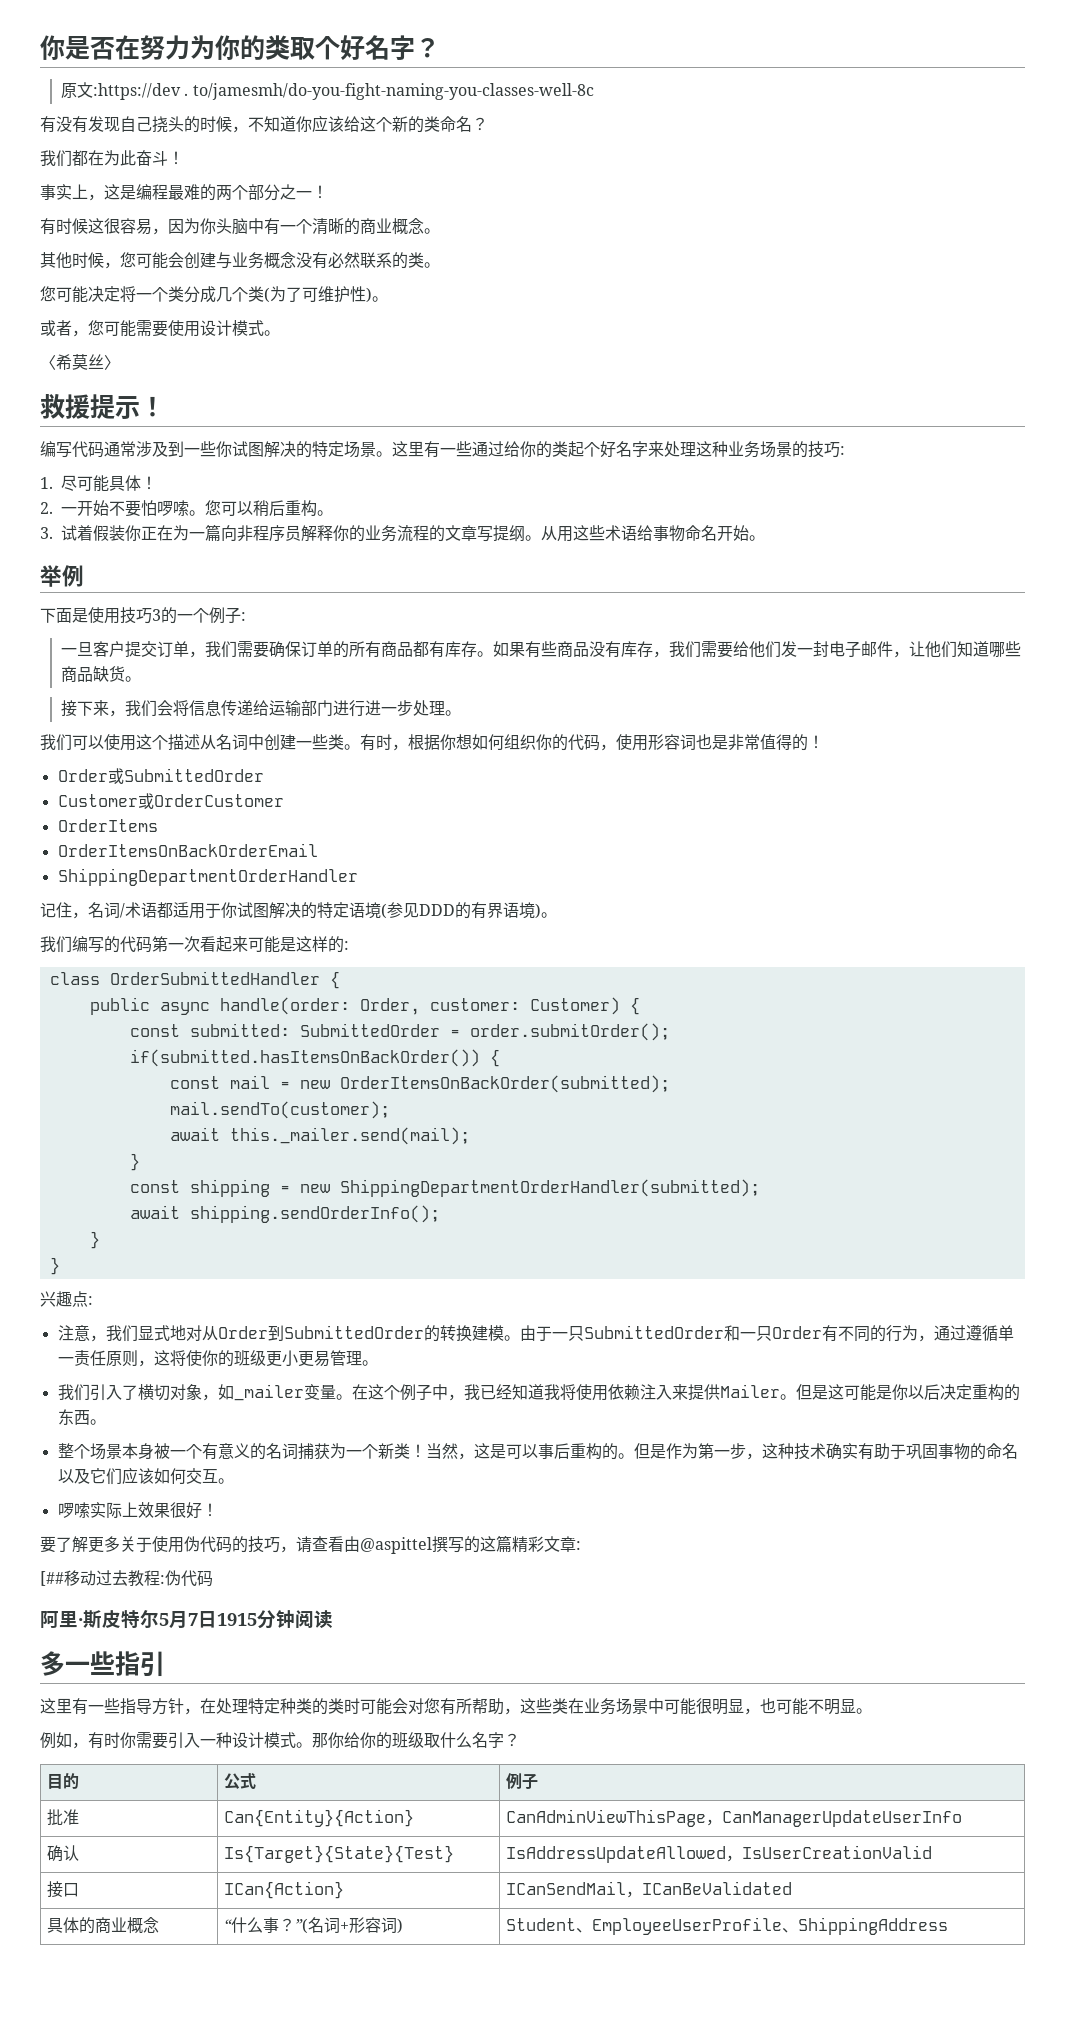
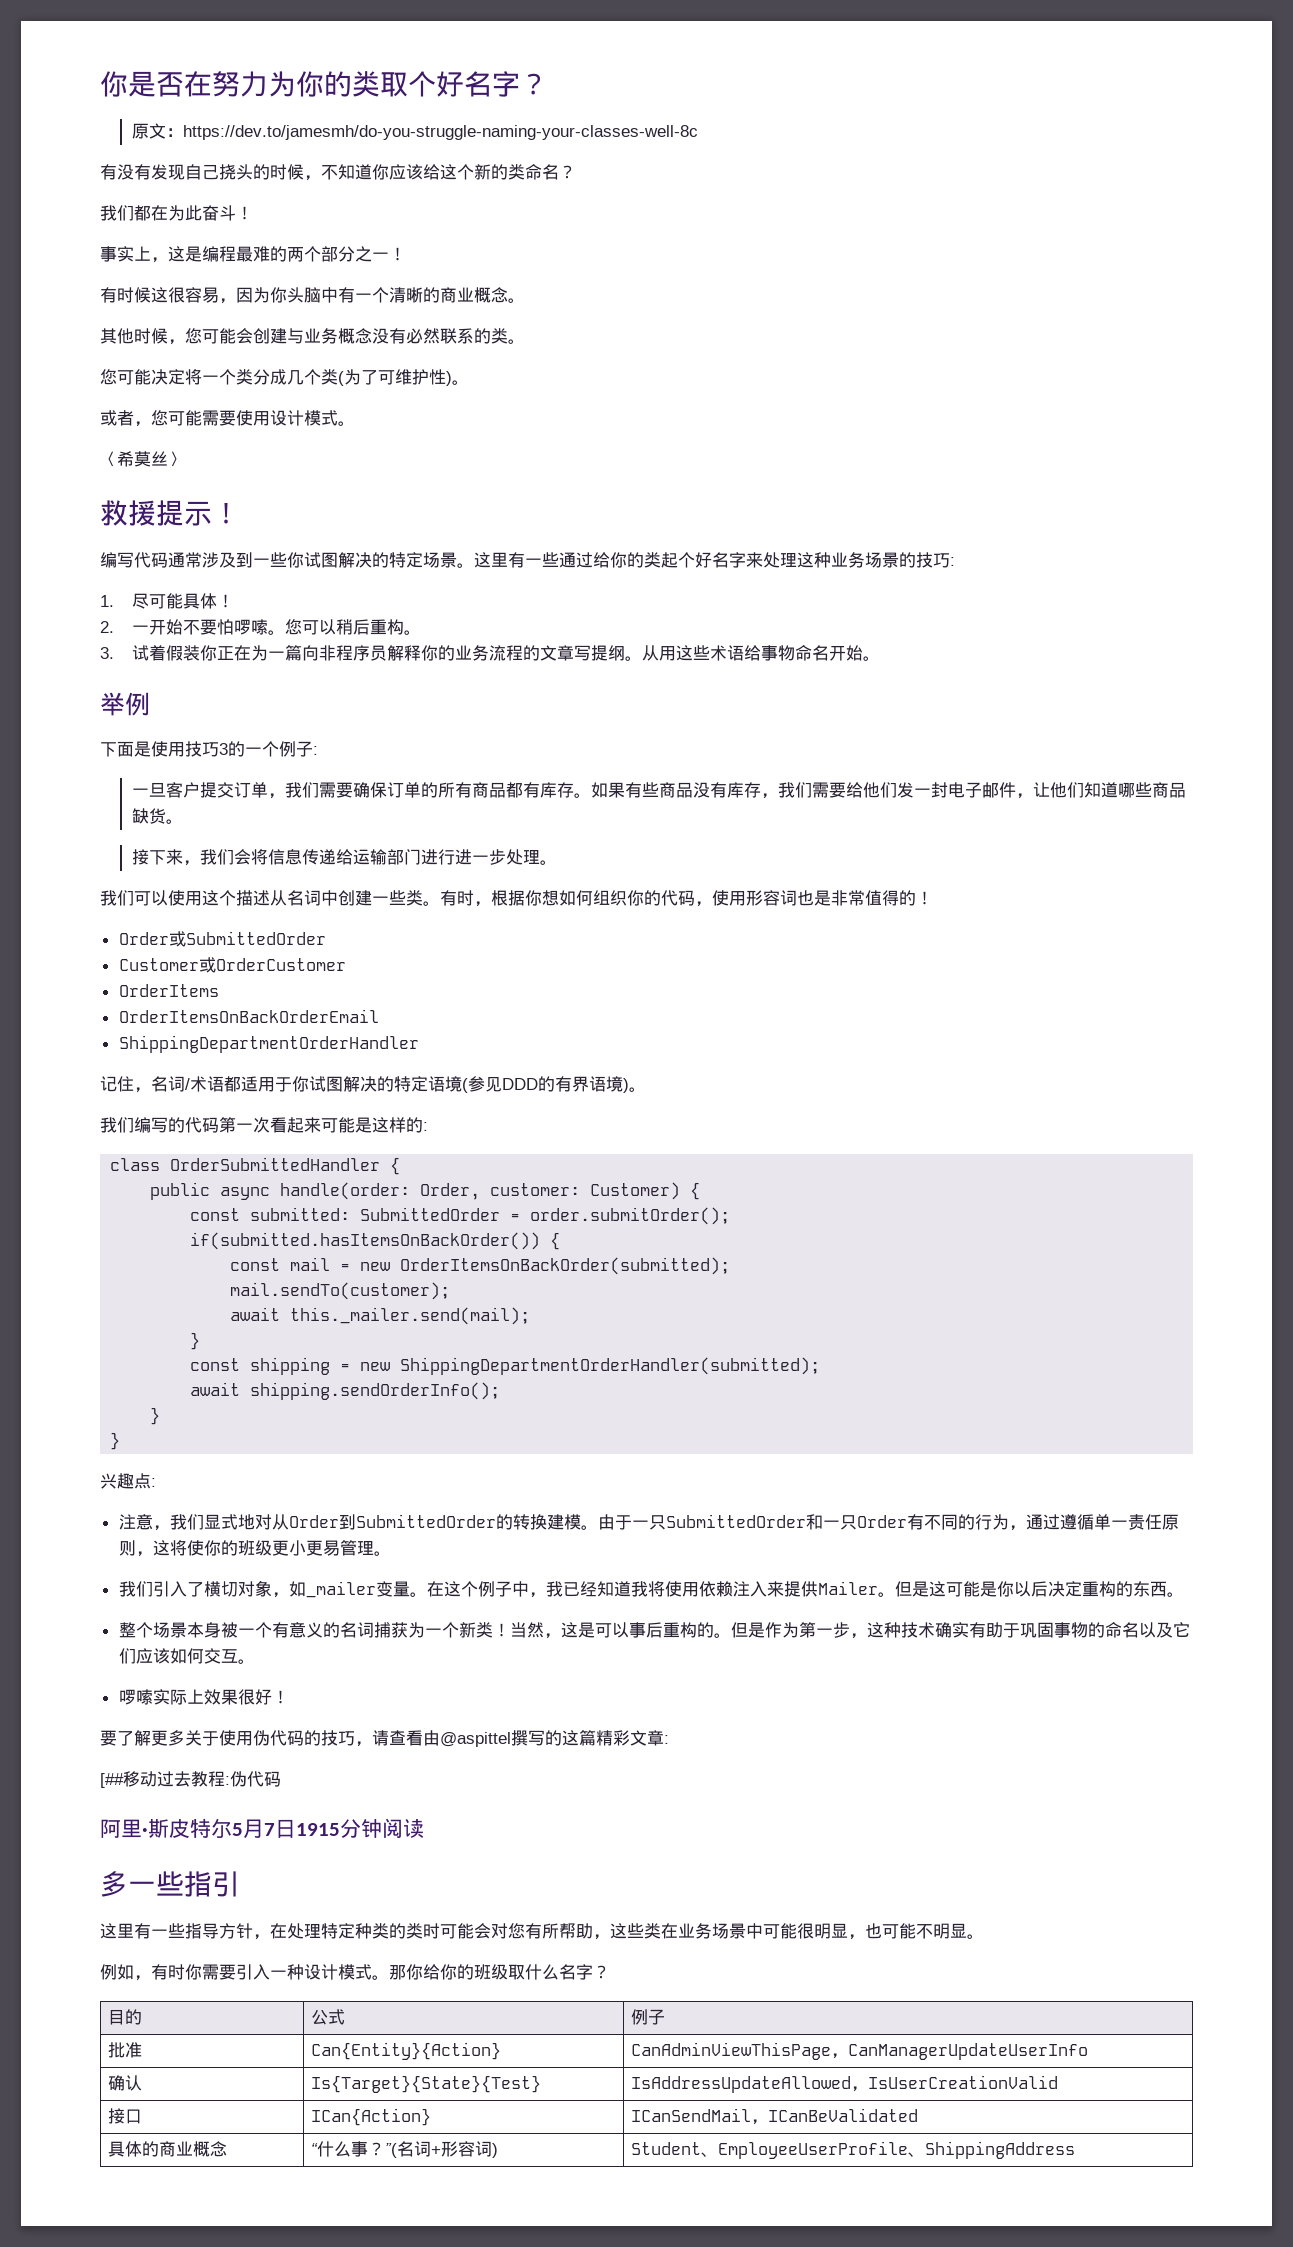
- 原文:https://dev . to/jamesmh/do-you-fight-naming-you-classes-well-8c
+ 原文：https://dev.to/jamesmh/do-you-struggle-naming-your-classes-well-8c

